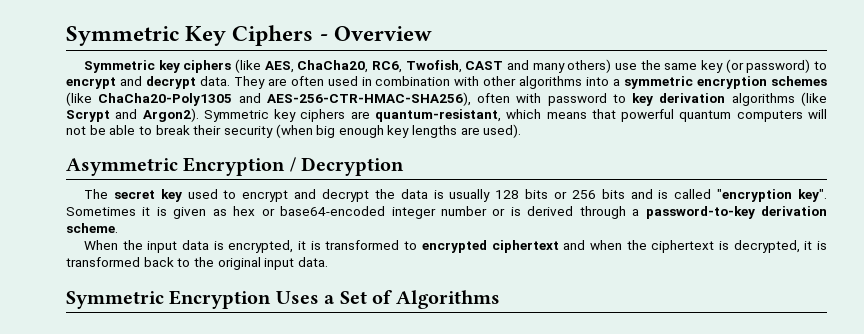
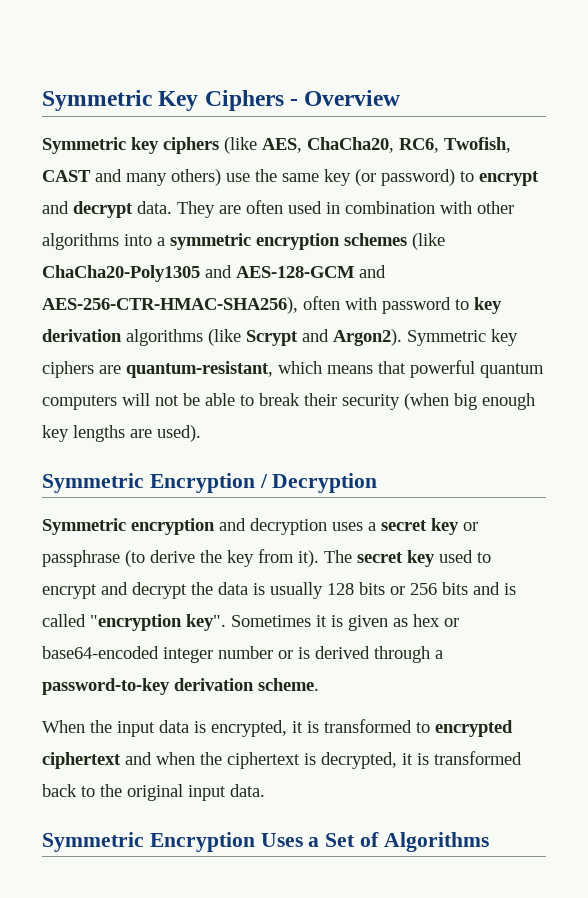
- They are often used in combination with other algorithms into a symmetric encryption schemes (like ChaCha20-Poly1305 and AES-256-CTR-HMAC-SHA256), often with password to key derivation algorithms (like Scrypt and Argon2).
+ They are often used in combination with other algorithms into a symmetric encryption schemes (like ChaCha20-Poly1305 and AES-128-GCM and AES-256-CTR-HMAC-SHA256), often with password to key derivation algorithms (like Scrypt and Argon2).
- Asymmetric Encryption / Decryption
+ Symmetric Encryption / Decryption
+ Symmetric encryption and decryption uses a secret key or passphrase (to derive the key from it).

